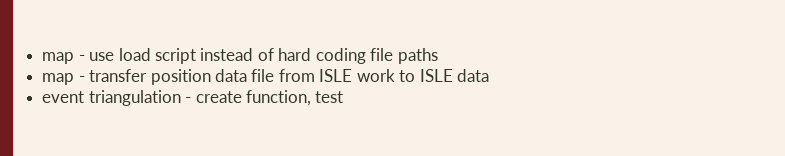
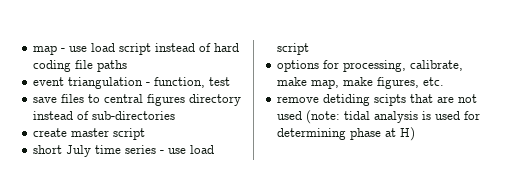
- map - transfer position data file from ISLE work to ISLE data
- event triangulation - create function, test
+ event triangulation - function, test
+ save files to central figures directory instead of sub-directories
+ create master script
+ short July time series - use load script
+ options for processing, calibrate, make map, make figures, etc.
+ remove detiding scipts that are not used (note: tidal analysis is used for determining phase at H)

